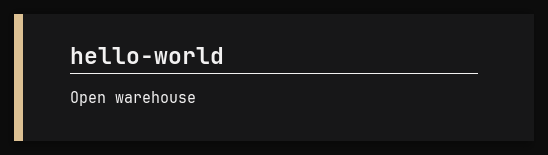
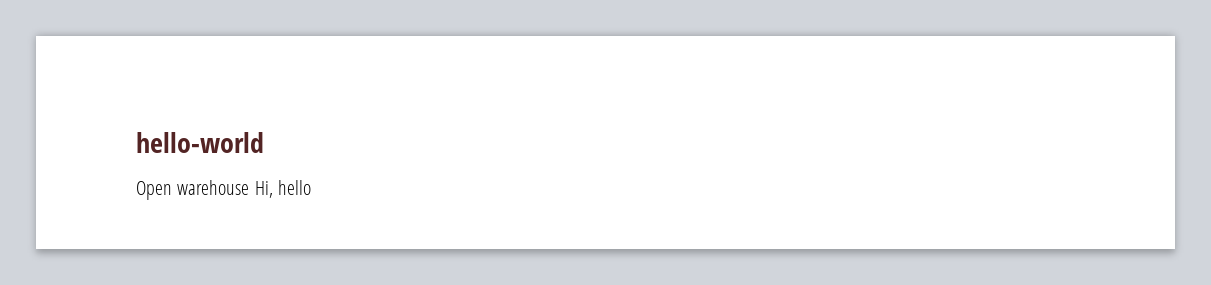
- Open warehouse
+ Open warehouse Hi, hello

